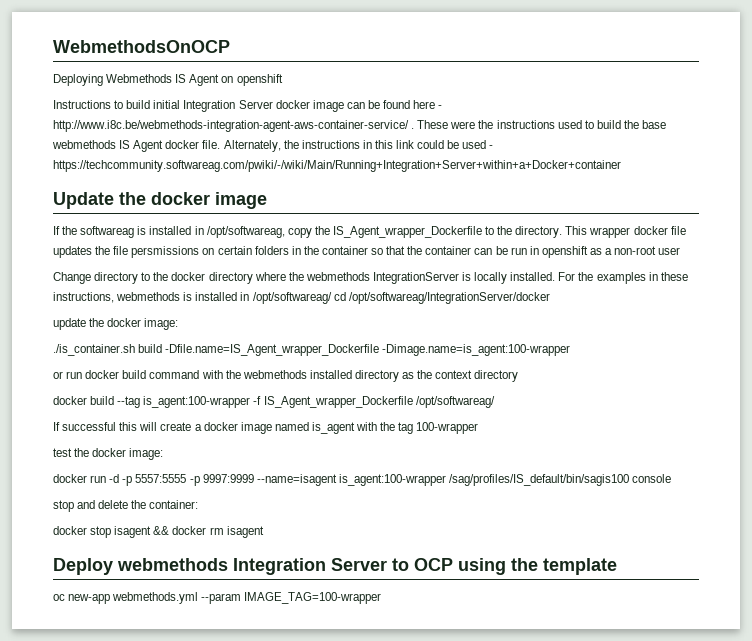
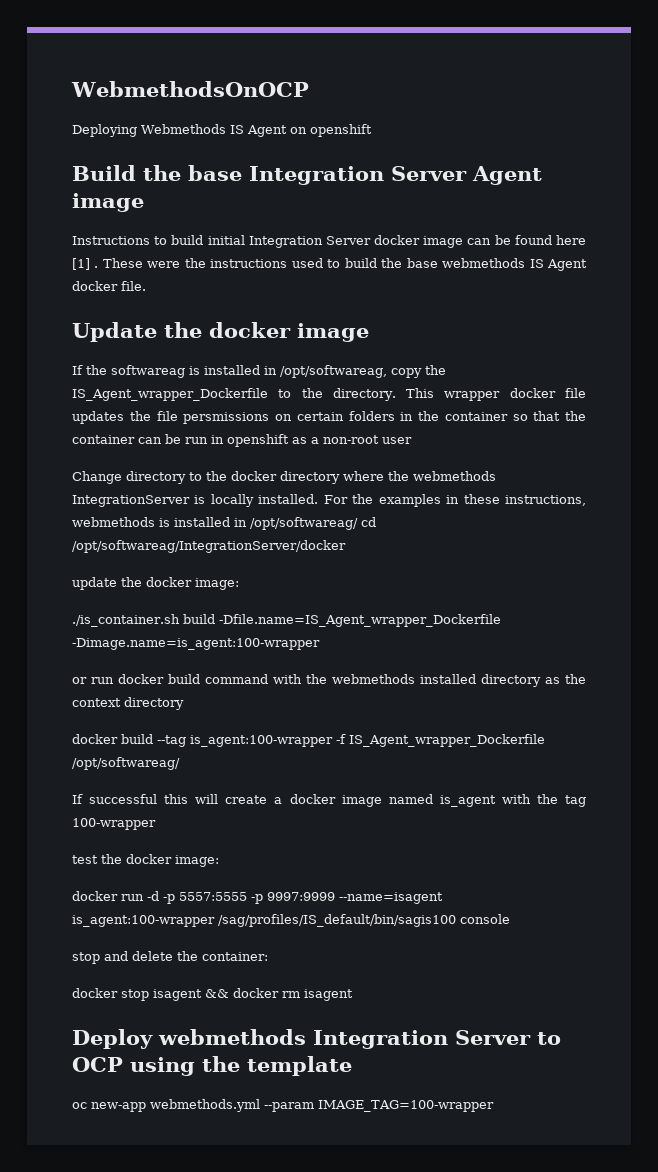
+ Build the base Integration Server Agent image
- Instructions to build initial Integration Server docker image can be found here - http://www.i8c.be/webmethods-integration-agent-aws-container-service/ .
+ Instructions to build initial Integration Server docker image can be found here [1] .
- Alternately, the instructions in this link could be used - https://techcommunity.softwareag.com/pwiki/-/wiki/Main/Running+Integration+Server+within+a+Docker+container

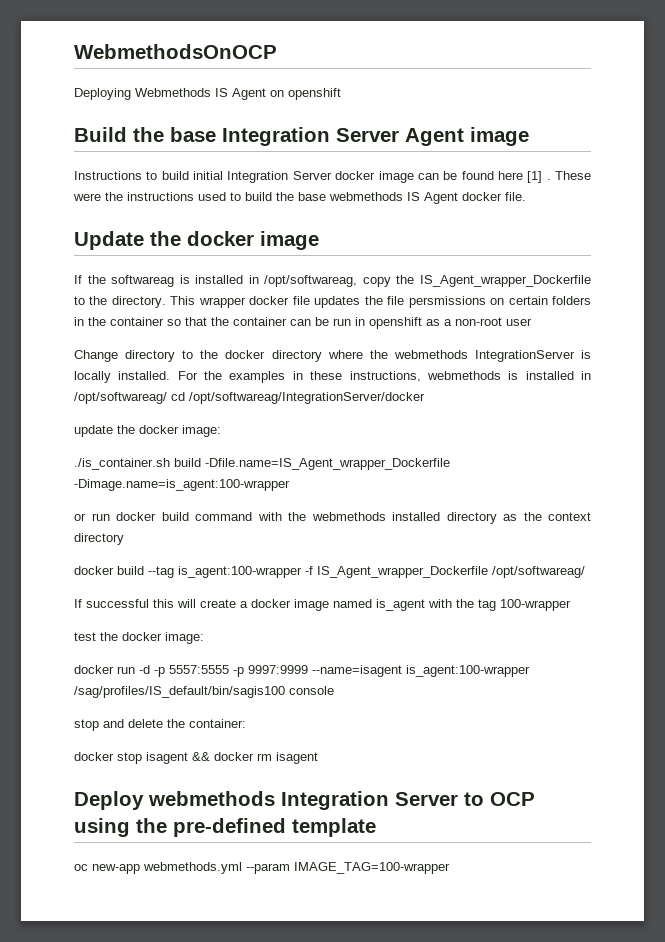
- Deploy webmethods Integration Server to OCP using the template
+ Deploy webmethods Integration Server to OCP using the pre-defined template

